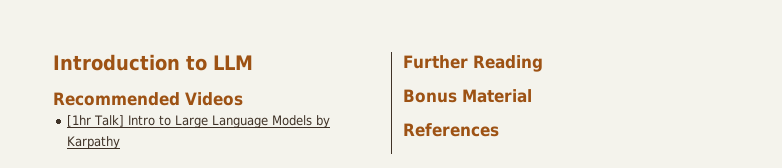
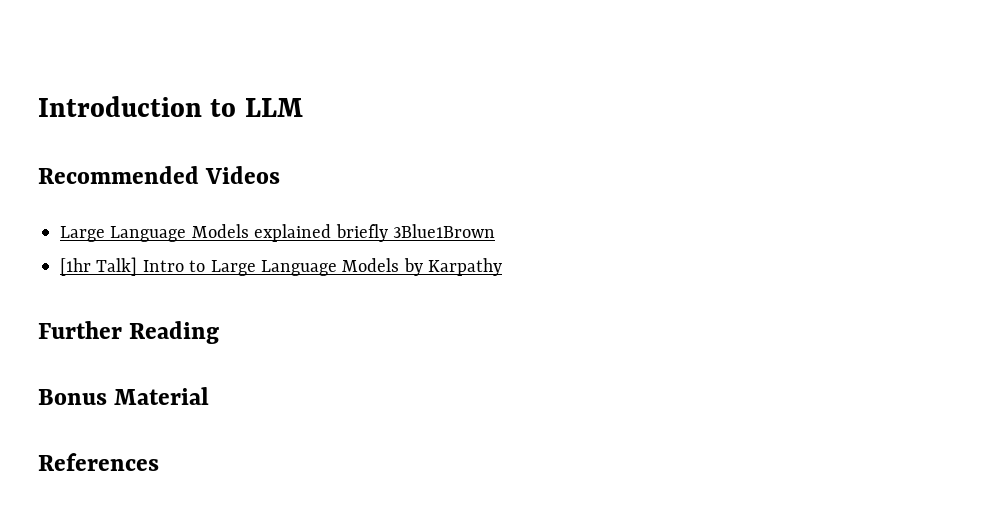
+ Large Language Models explained briefly 3Blue1Brown

